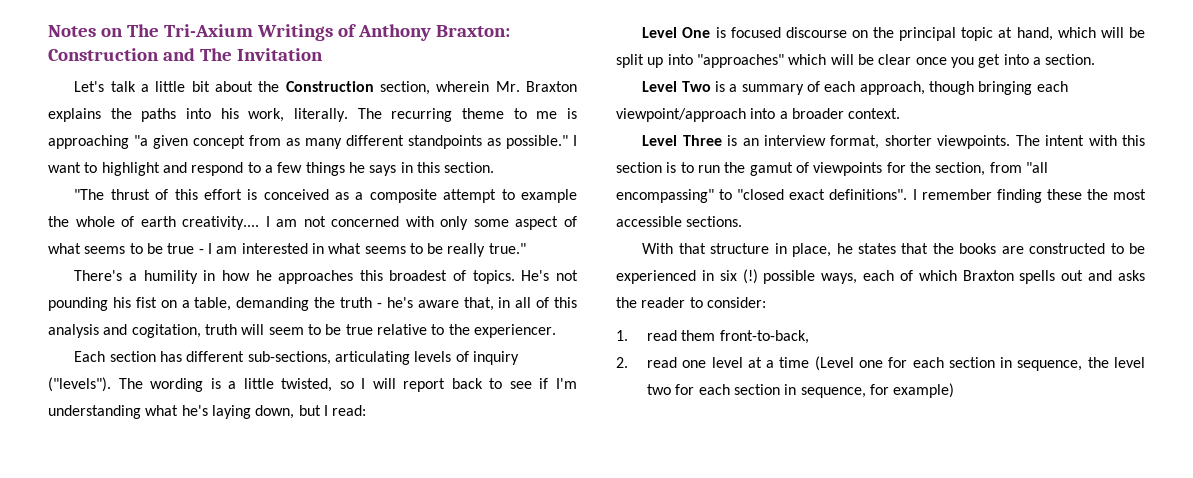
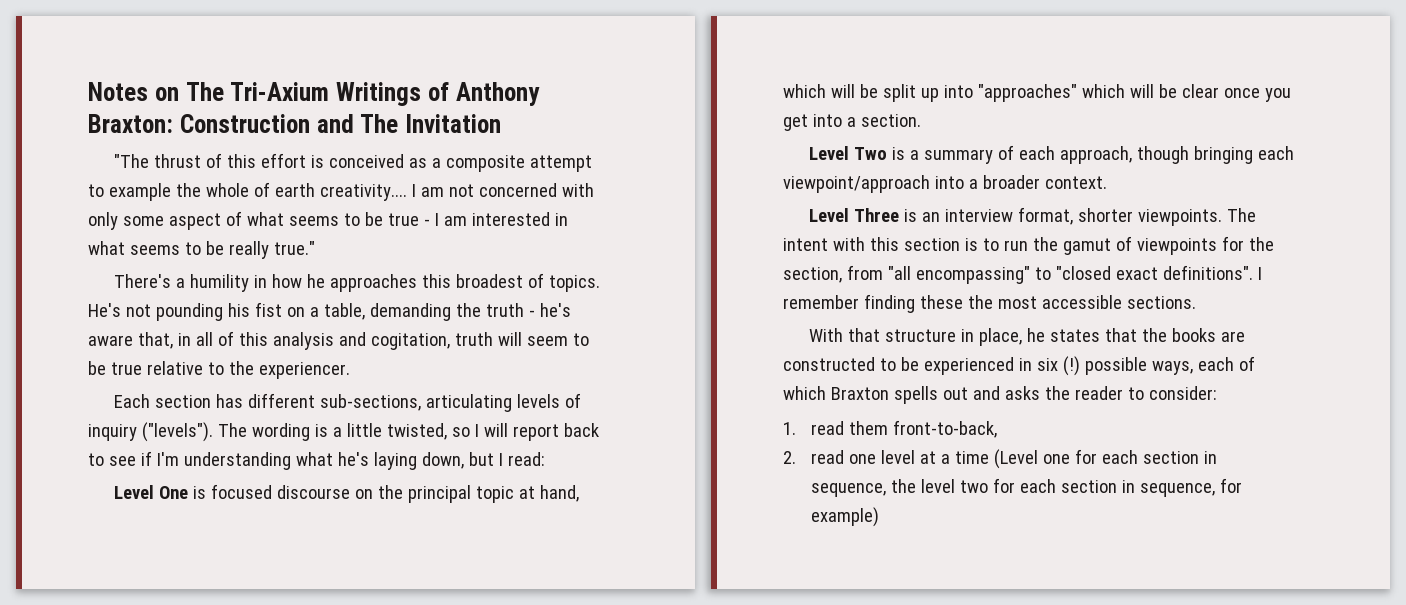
- Let's talk a little bit about the Construction section, wherein Mr. Braxton explains the paths into his work, literally. The recurring theme to me is approaching "a given concept from as many different standpoints as possible." I want to highlight and respond to a few things he says in this section.

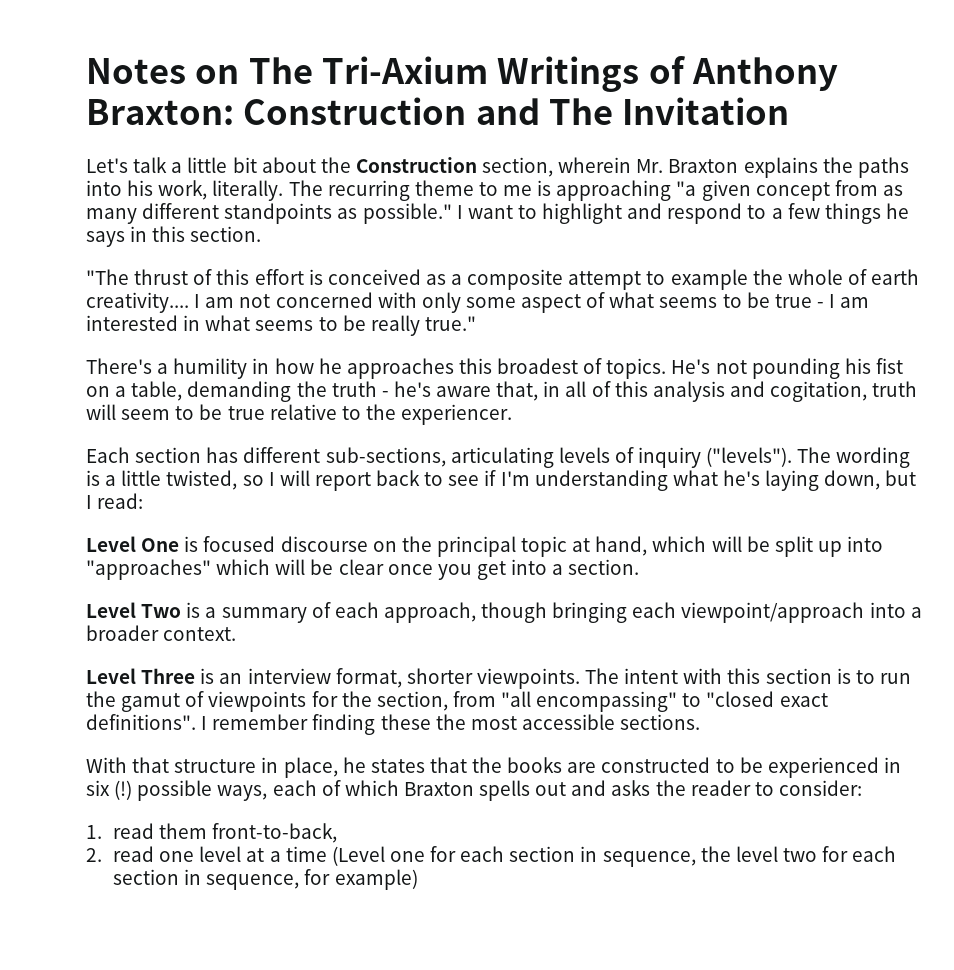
+ Let's talk a little bit about the Construction section, wherein Mr. Braxton explains the paths into his work, literally. The recurring theme to me is approaching "a given concept from as many different standpoints as possible." I want to highlight and respond to a few things he says in this section.

